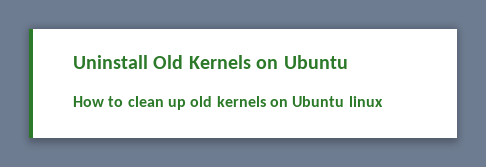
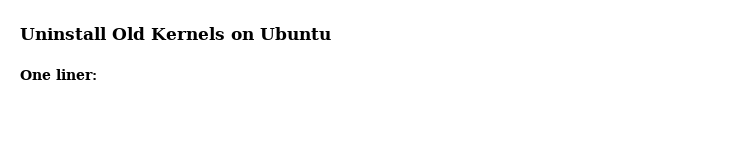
- How to clean up old kernels on Ubuntu linux
+ One liner:

